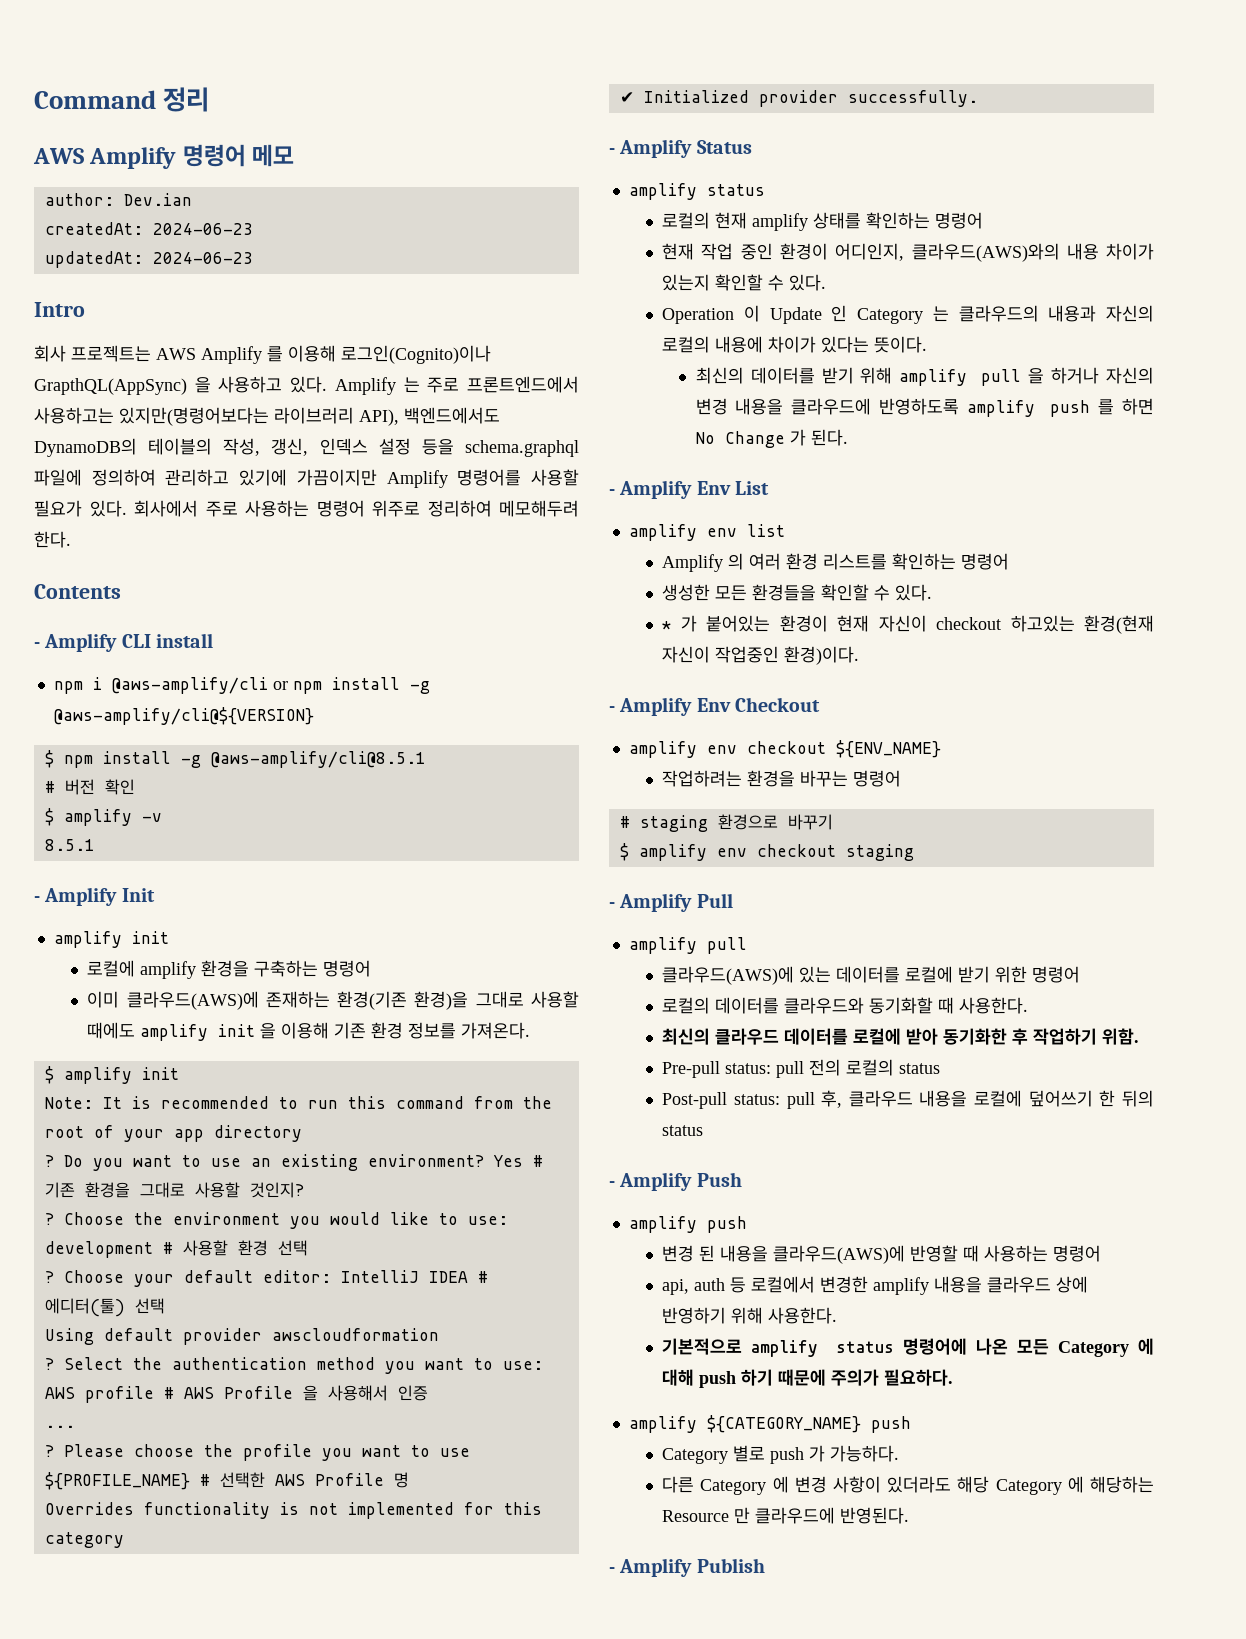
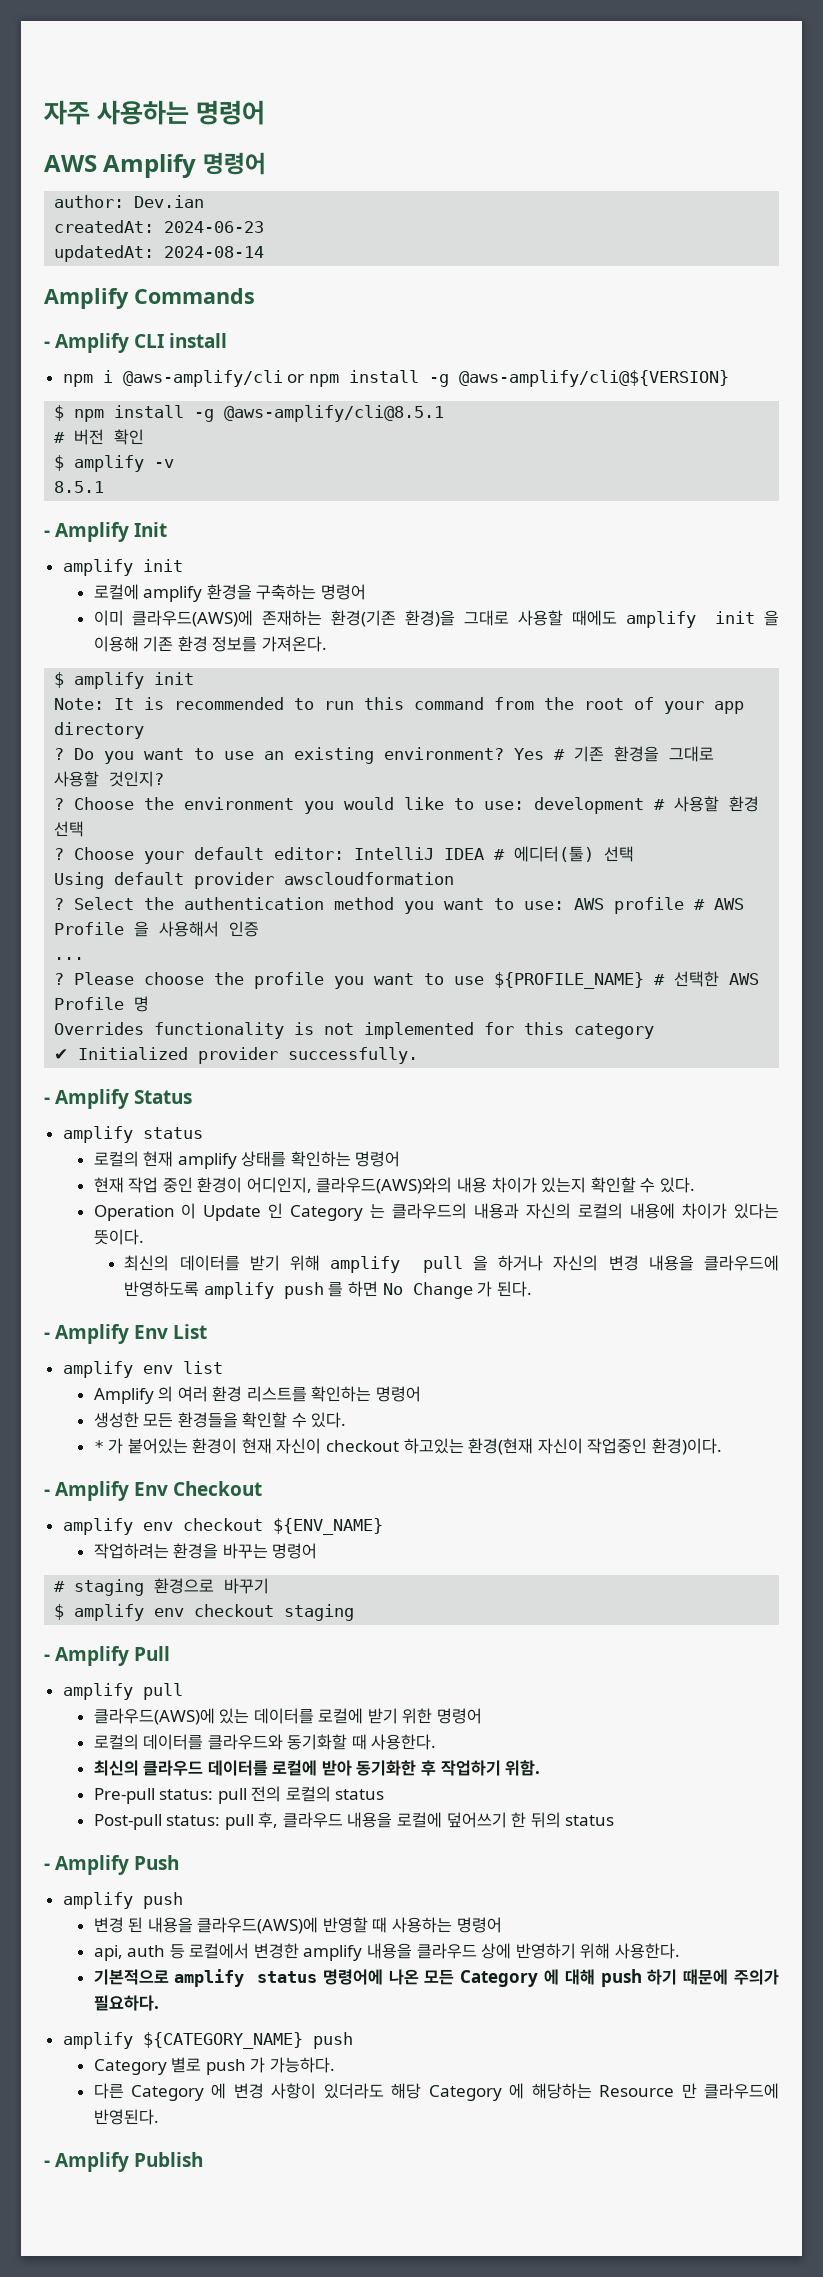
- Command 정리
+ 자주 사용하는 명령어
- AWS Amplify 명령어 메모
+ AWS Amplify 명령어
- updatedAt: 2024-06-23
- Intro
- 회사 프로젝트는 AWS Amplify 를 이용해 로그인(Cognito)이나 GrapthQL(AppSync) 을 사용하고 있다. Amplify 는 주로 프론트엔드에서 사용하고는 있지만(명령어보다는 라이브러리 API), 백엔드에서도 DynamoDB의 테이블의 작성, 갱신, 인덱스 설정 등을 schema.graphql 파일에 정의하여 관리하고 있기에 가끔이지만 Amplify 명령어를 사용할 필요가 있다. 회사에서 주로 사용하는 명령어 위주로 정리하여 메모해두려 한다.
- Contents
+ updatedAt: 2024-08-14
+ Amplify Commands

